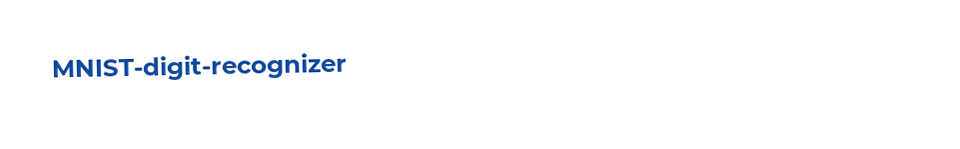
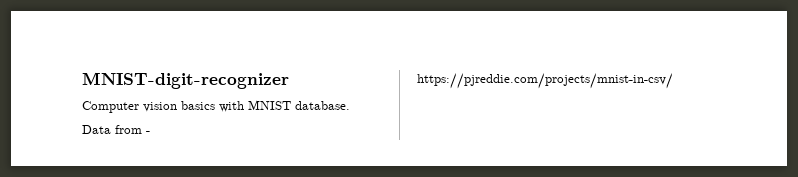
+ Computer vision basics with MNIST database.
+ Data from - https://pjreddie.com/projects/mnist-in-csv/

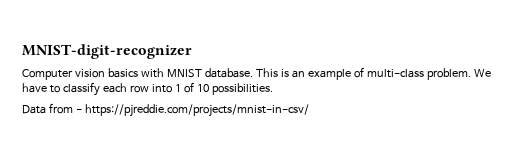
+ This is an example of multi-class problem. We have to classify each row into 1 of 10 possibilities.

